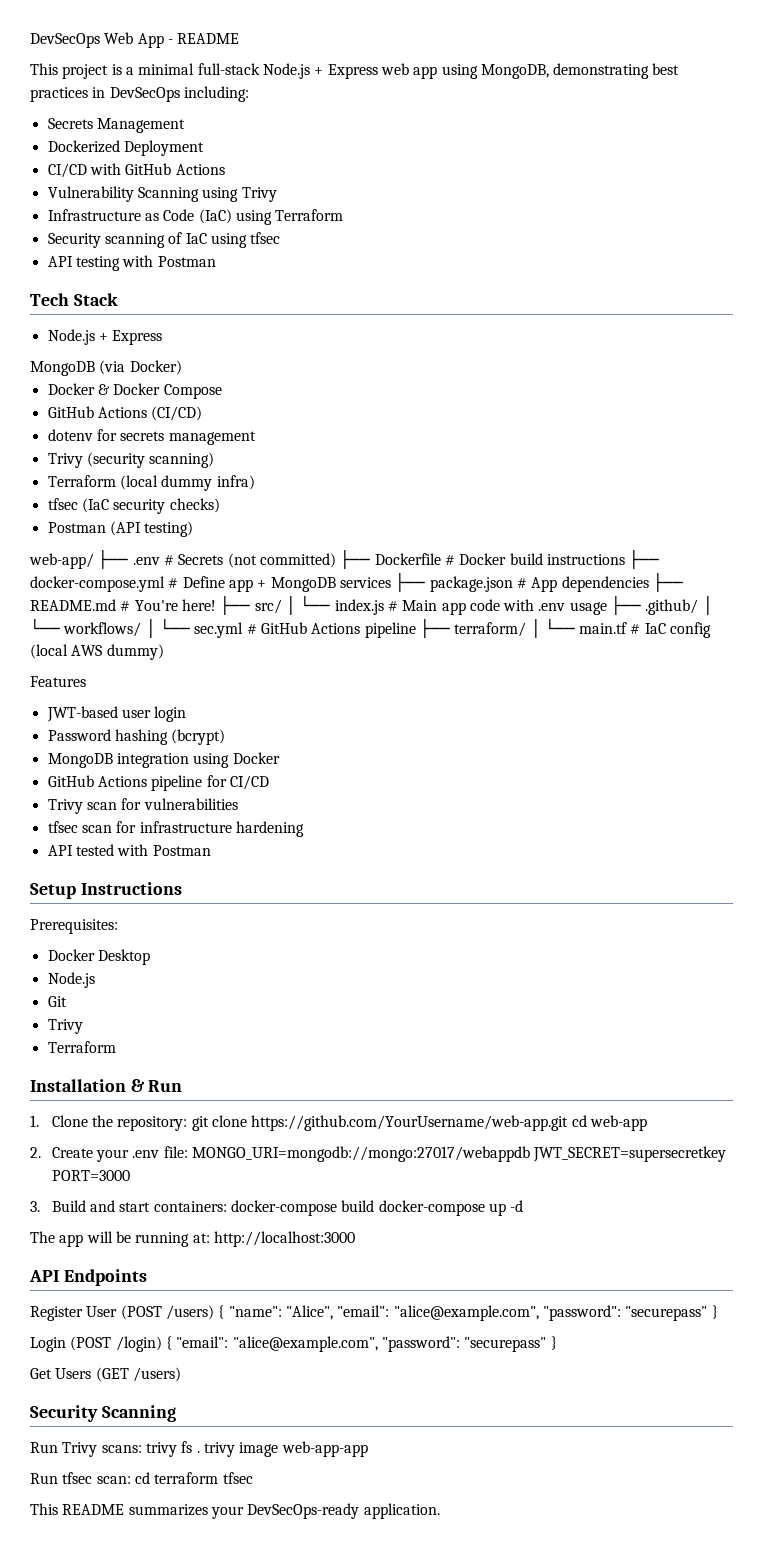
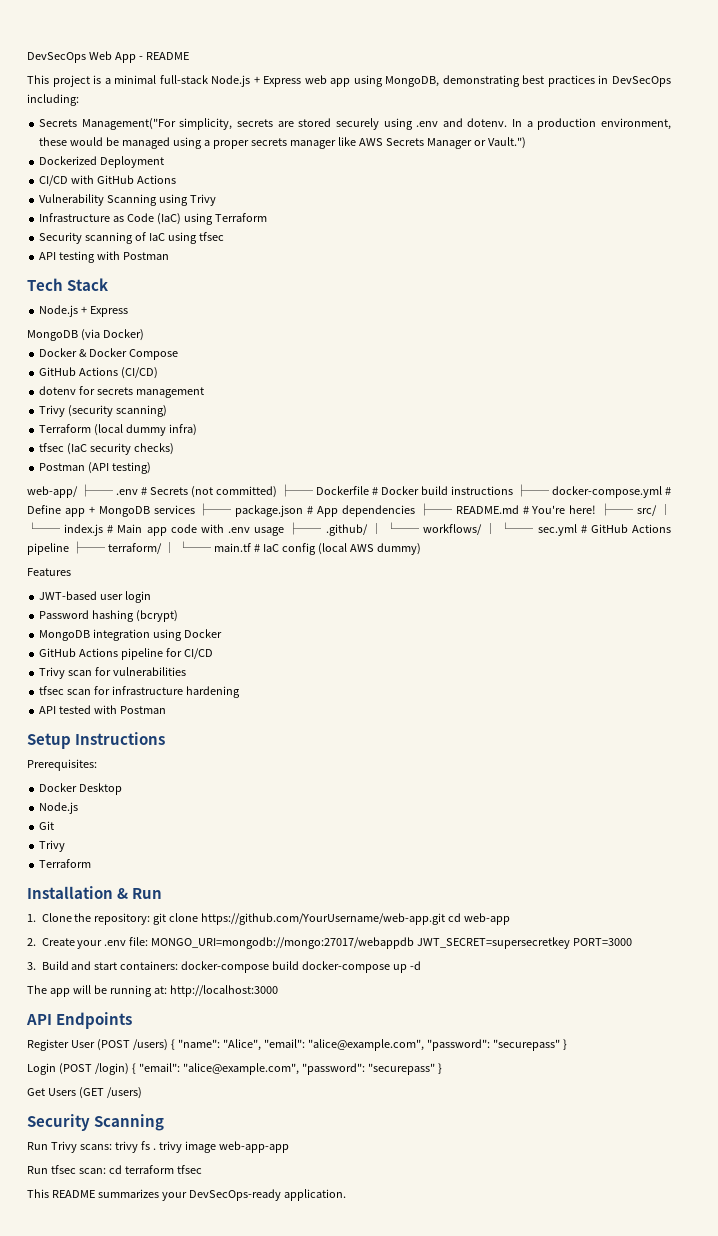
- Secrets Management
+ Secrets Management("For simplicity, secrets are stored securely using .env and dotenv. In a production environment, these would be managed using a proper secrets manager like AWS Secrets Manager or Vault.")

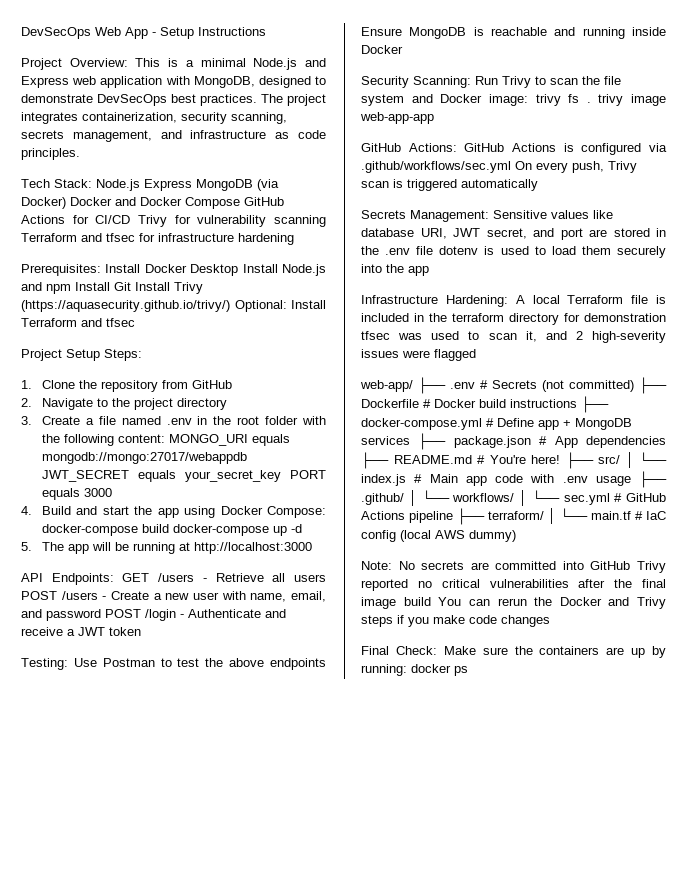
- DevSecOps Web App - README
- This project is a minimal full-stack Node.js + Express web app using MongoDB, demonstrating best practices in DevSecOps including:
- Secrets Management("For simplicity, secrets are stored securely using .env and dotenv. In a production environment, these would be managed using a proper secrets manager like AWS Secrets Manager or Vault.")
- Dockerized Deployment
- CI/CD with GitHub Actions
- Vulnerability Scanning using Trivy
- Infrastructure as Code (IaC) using Terraform
- Security scanning of IaC using tfsec
- API testing with Postman
- Tech Stack
- Node.js + Express
- MongoDB (via Docker)
- Docker & Docker Compose
- GitHub Actions (CI/CD)
- dotenv for secrets management
- Trivy (security scanning)
- Terraform (local dummy infra)
- tfsec (IaC security checks)
- Postman (API testing)
+ DevSecOps Web App - Setup Instructions
+ Project Overview: This is a minimal Node.js and Express web application with MongoDB, designed to demonstrate DevSecOps best practices. The project integrates containerization, security scanning, secrets management, and infrastructure as code principles.
+ Tech Stack: Node.js Express MongoDB (via Docker) Docker and Docker Compose GitHub Actions for CI/CD Trivy for vulnerability scanning Terraform and tfsec for infrastructure hardening
+ Prerequisites: Install Docker Desktop Install Node.js and npm Install Git Install Trivy (https://aquasecurity.github.io/trivy/) Optional: Install Terraform and tfsec
+ Project Setup Steps:
+ 1. Clone the repository from GitHub
+ 2. Navigate to the project directory
+ 3. Create a file named .env in the root folder with the following content: MONGO_URI equals mongodb://mongo:27017/webappdb JWT_SECRET equals your_secret_key PORT equals 3000
+ 4. Build and start the app using Docker Compose: docker-compose build docker-compose up -d
+ 5. The app will be running at http://localhost:3000
+ API Endpoints: GET /users - Retrieve all users POST /users - Create a new user with name, email, and password POST /login - Authenticate and receive a JWT token
+ Testing: Use Postman to test the above endpoints Ensure MongoDB is reachable and running inside Docker
+ Security Scanning: Run Trivy to scan the file system and Docker image: trivy fs . trivy image web-app-app
+ GitHub Actions: GitHub Actions is configured via .github/workflows/sec.yml On every push, Trivy scan is triggered automatically
+ Secrets Management: Sensitive values like database URI, JWT secret, and port are stored in the .env file dotenv is used to load them securely into the app
+ Infrastructure Hardening: A local Terraform file is included in the terraform directory for demonstration tfsec was used to scan it, and 2 high-severity issues were flagged
- Features
- JWT-based user login
- Password hashing (bcrypt)
- MongoDB integration using Docker
- GitHub Actions pipeline for CI/CD
- Trivy scan for vulnerabilities
- tfsec scan for infrastructure hardening
- API tested with Postman
- Setup Instructions
- Prerequisites:
- Docker Desktop
- Node.js
- Git
- Trivy
- Terraform
- Installation & Run
- 1. Clone the repository: git clone https://github.com/YourUsername/web-app.git cd web-app
- 2. Create your .env file: MONGO_URI=mongodb://mongo:27017/webappdb JWT_SECRET=supersecretkey PORT=3000
- 3. Build and start containers: docker-compose build docker-compose up -d
- The app will be running at: http://localhost:3000
- API Endpoints
- Register User (POST /users) { "name": "Alice", "email": "alice@example.com", "password": "securepass" }
- Login (POST /login) { "email": "alice@example.com", "password": "securepass" }
- Get Users (GET /users)
- Security Scanning
- Run Trivy scans: trivy fs . trivy image web-app-app
- Run tfsec scan: cd terraform tfsec
- This README summarizes your DevSecOps-ready application.
+ Note: No secrets are committed into GitHub Trivy reported no critical vulnerabilities after the final image build You can rerun the Docker and Trivy steps if you make code changes
+ Final Check: Make sure the containers are up by running: docker ps

